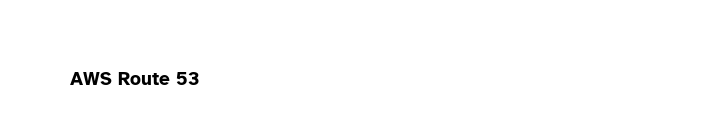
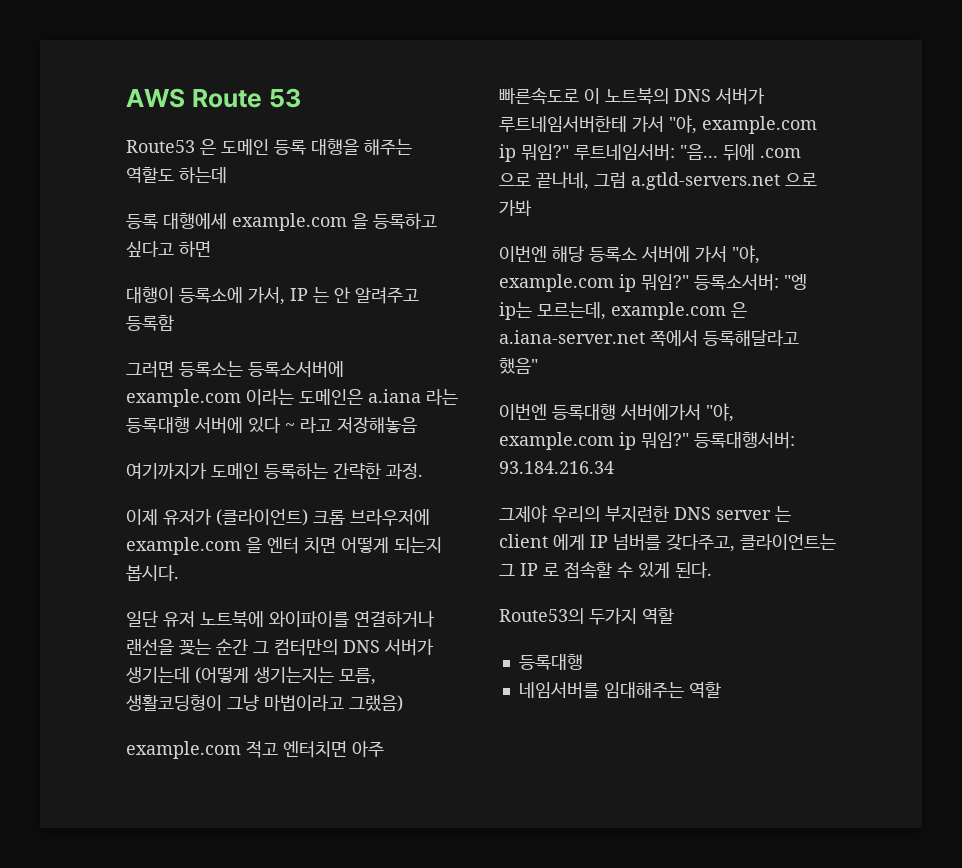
+ Route53 은 도메인 등록 대행을 해주는 역할도 하는데
+ 등록 대행에세 example.com 을 등록하고 싶다고 하면
+ 대행이 등록소에 가서, IP 는 안 알려주고 등록함
+ 그러면 등록소는 등록소서버에 example.com 이라는 도메인은 a.iana 라는 등록대행 서버에 있다 ~ 라고 저장해놓음
+ 여기까지가 도메인 등록하는 간략한 과정.
+ 이제 유저가 (클라이언트) 크롬 브라우저에 example.com 을 엔터 치면 어떻게 되는지 봅시다.
+ 일단 유저 노트북에 와이파이를 연결하거나 랜선을 꽂는 순간 그 컴터만의 DNS 서버가 생기는데 (어떻게 생기는지는 모름, 생활코딩형이 그냥 마법이라고 그랬음)
+ example.com 적고 엔터치면 아주 빠른속도로 이 노트북의 DNS 서버가 루트네임서버한테 가서 "야, example.com ip 뭐임?" 루트네임서버: "음... 뒤에 .com 으로 끝나네, 그럼 a.gtld-servers.net 으로 가봐
+ 이번엔 해당 등록소 서버에 가서 "야, example.com ip 뭐임?" 등록소서버: "엥 ip는 모르는데, example.com 은 a.iana-server.net 쪽에서 등록해달라고 했음"
+ 이번엔 등록대행 서버에가서 "야, example.com ip 뭐임?" 등록대행서버: 93.184.216.34
+ 그제야 우리의 부지런한 DNS server 는 client 에게 IP 넘버를 갖다주고, 클라이언트는 그 IP 로 접속할 수 있게 된다.
+ Route53의 두가지 역할
+ 등록대행
+ 네임서버를 임대해주는 역할

